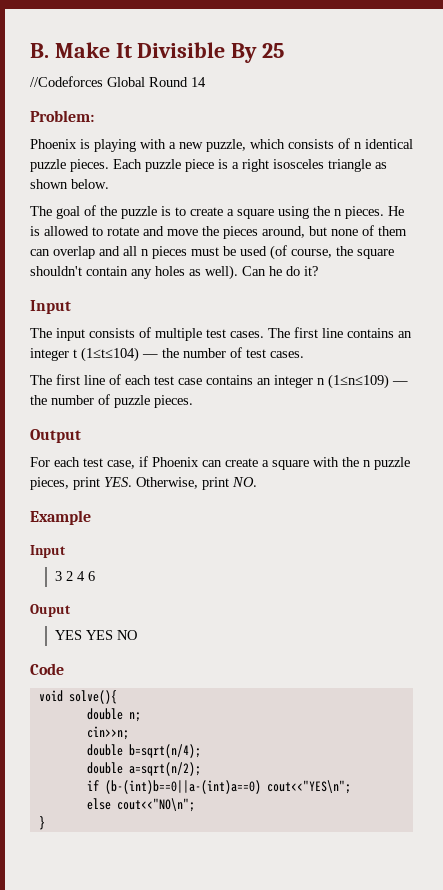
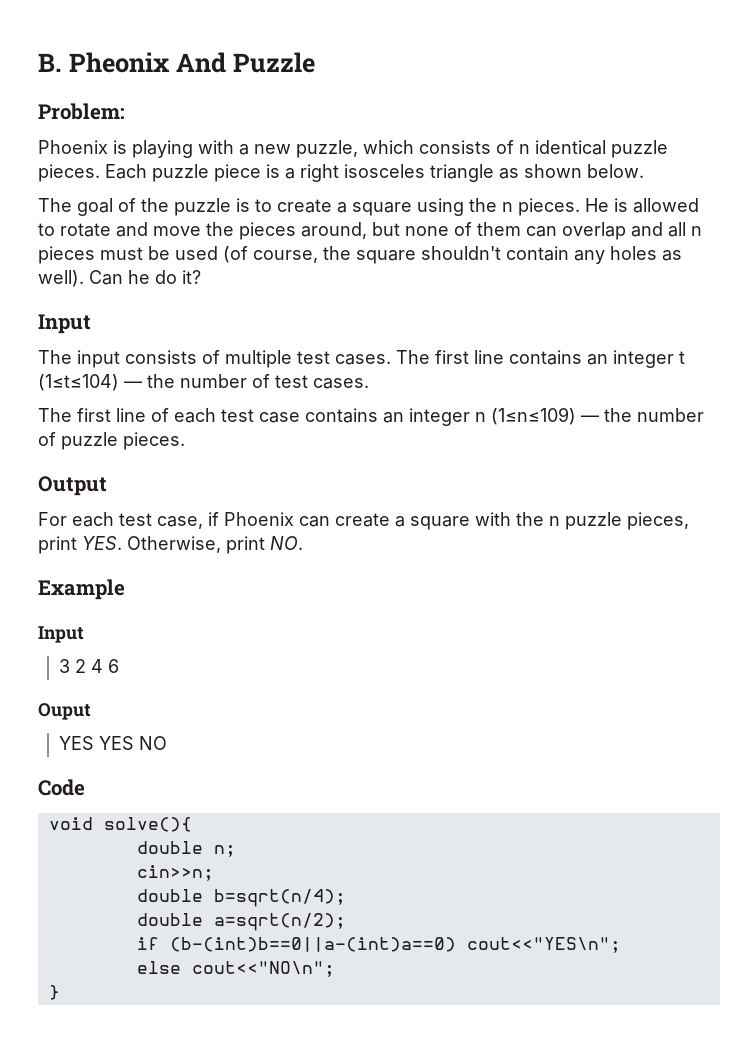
- B. Make It Divisible By 25
- //Codeforces Global Round 14
+ B. Pheonix And Puzzle

